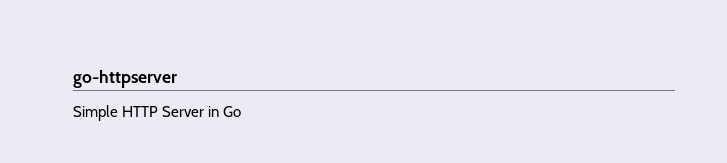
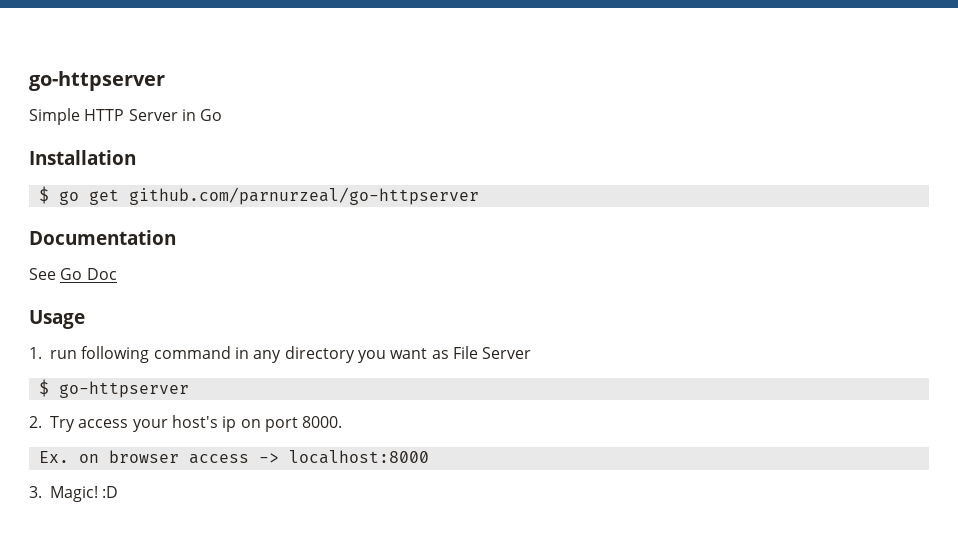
+ Installation
+ $ go get github.com/parnurzeal/go-httpserver
+ Documentation
+ See Go Doc
+ Usage
+ 1. run following command in any directory you want as File Server
+ $ go-httpserver
+ 2. Try access your host's ip on port 8000.
+ Ex. on browser access -> localhost:8000
+ 3. Magic! :D

